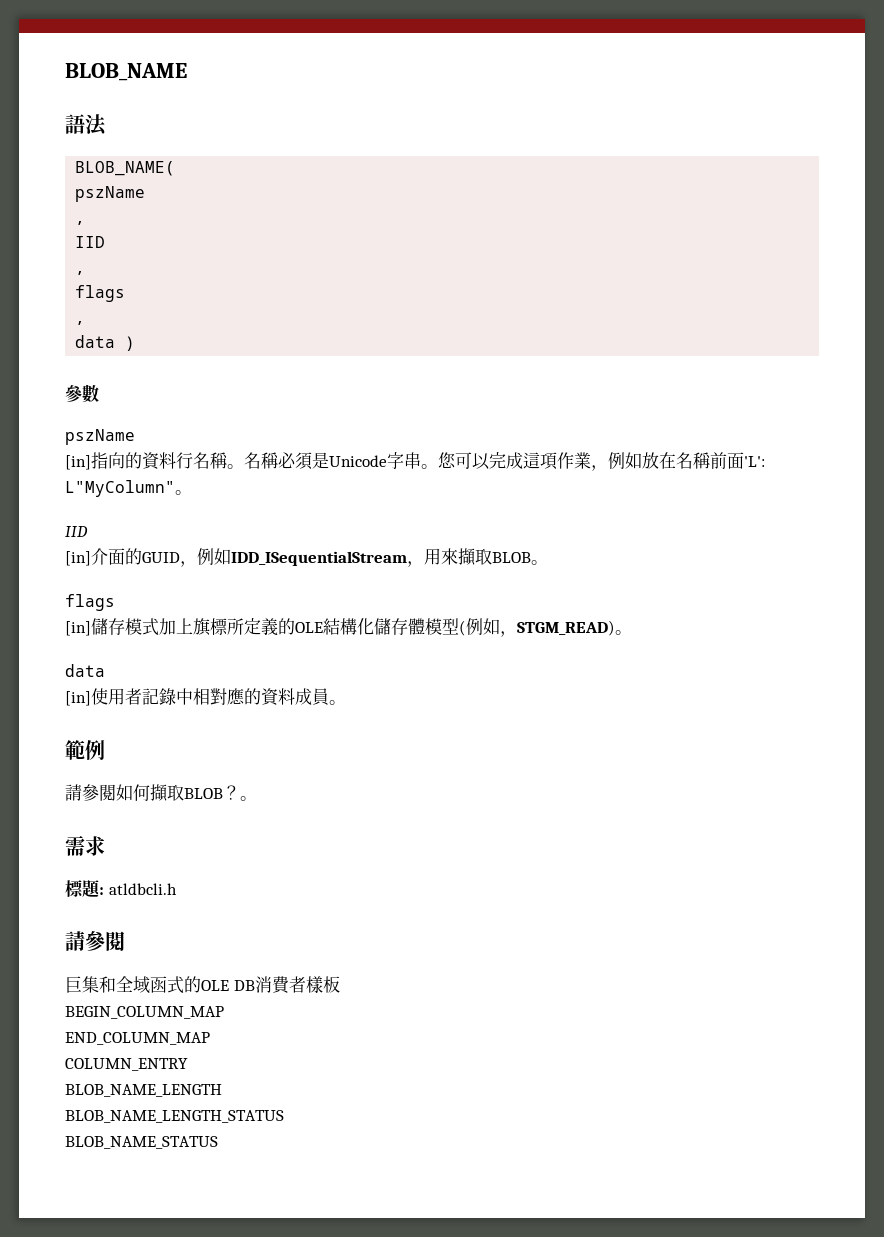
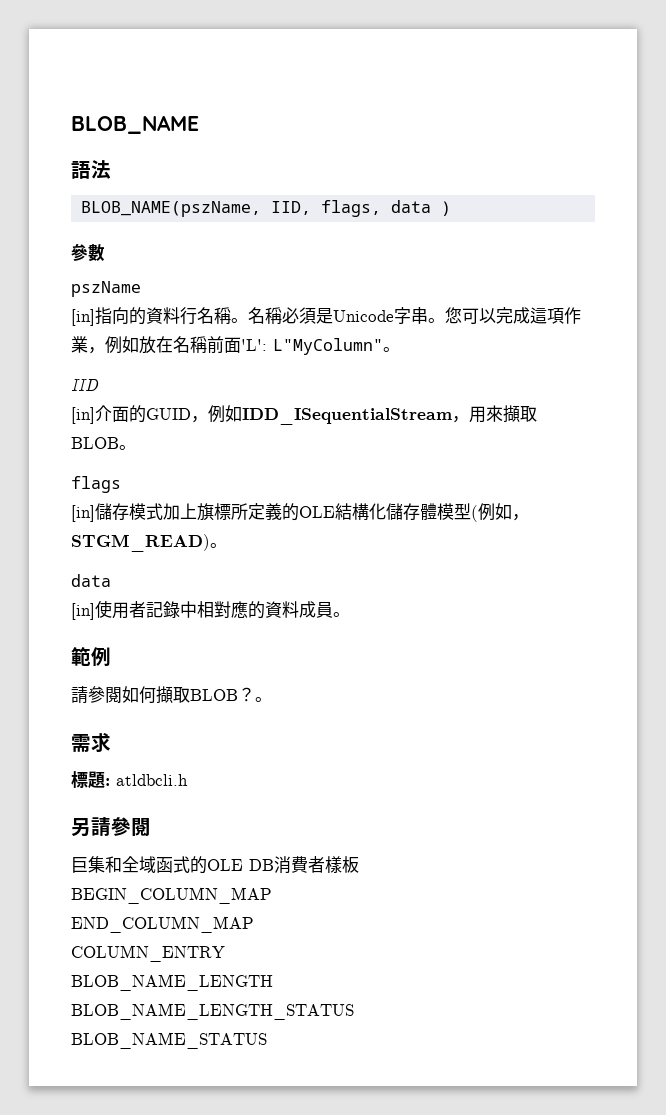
- BLOB_NAME(
- pszName
- ,
- IID
- ,
- flags
- ,
- data )
+ BLOB_NAME(pszName, IID, flags, data )
  標題: atldbcli.h
- 請參閱
+ 另請參閱

